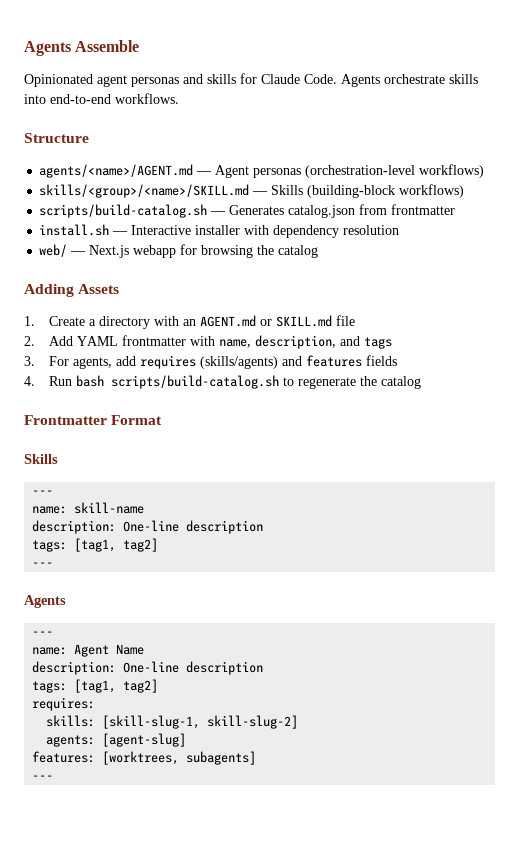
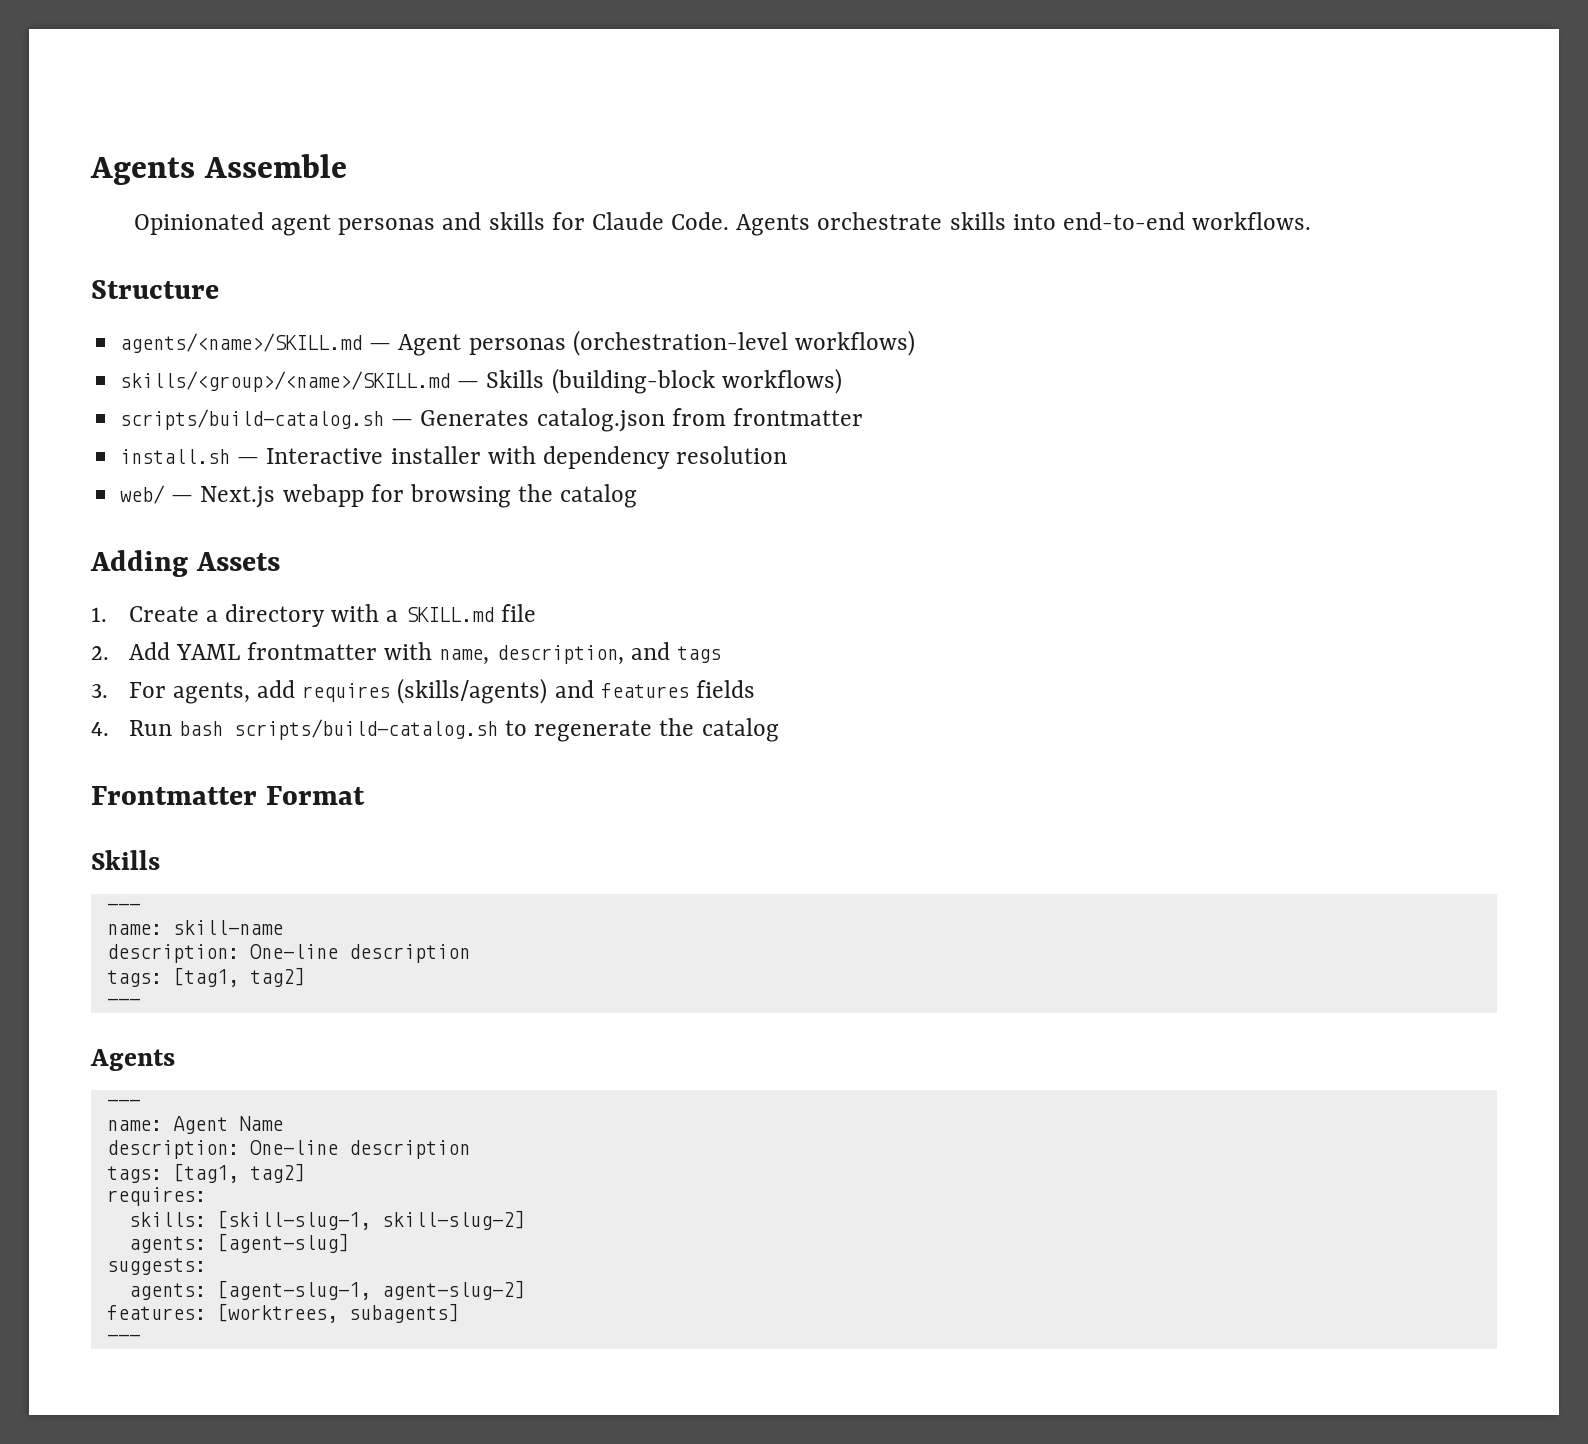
- agents/<name>/AGENT.md — Agent personas (orchestration-level workflows)
+ agents/<name>/SKILL.md — Agent personas (orchestration-level workflows)
- 1. Create a directory with an AGENT.md or SKILL.md file
+ 1. Create a directory with a SKILL.md file
+ suggests:
+ agents: [agent-slug-1, agent-slug-2]

